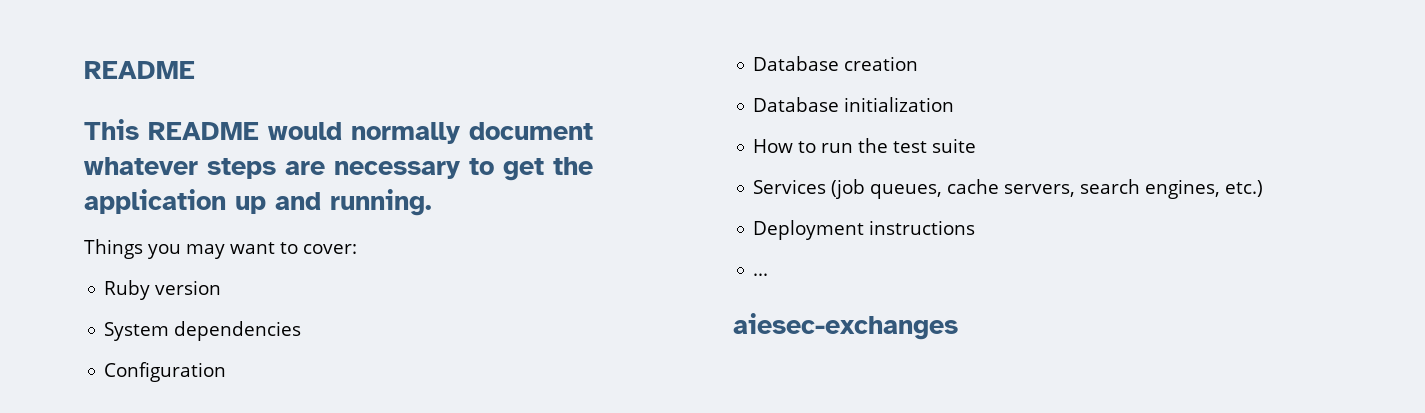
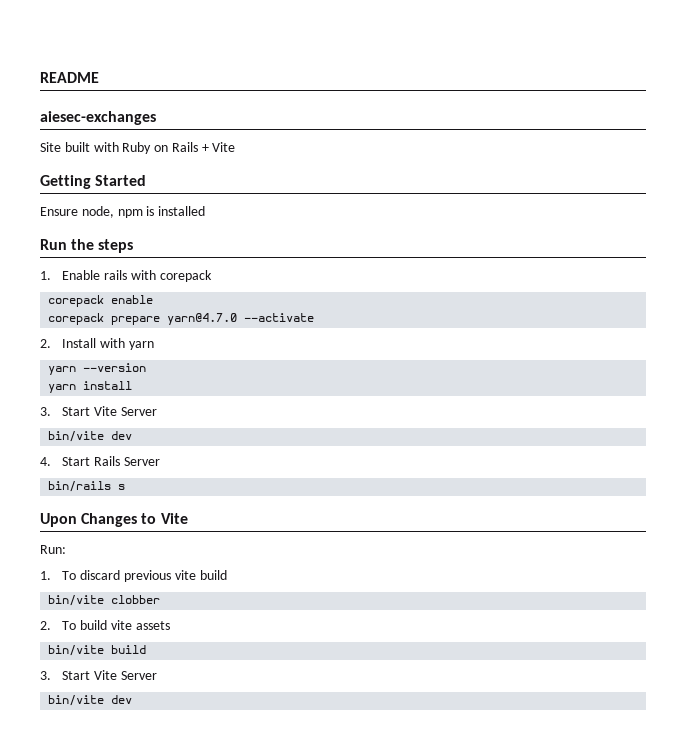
- This README would normally document whatever steps are necessary to get the application up and running.
- Things you may want to cover:
- Ruby version
- System dependencies
- Configuration
- Database creation
- Database initialization
- How to run the test suite
- Services (job queues, cache servers, search engines, etc.)
- Deployment instructions
- ...
  aiesec-exchanges
+ Site built with Ruby on Rails + Vite
+ Getting Started
+ Ensure node, npm is installed
+ Run the steps
+ 1. Enable rails with corepack
+ corepack enable
+ corepack prepare yarn@4.7.0 --activate
+ 2. Install with yarn
+ yarn --version
+ yarn install
+ 3. Start Vite Server
+ bin/vite dev
+ 4. Start Rails Server
+ bin/rails s
+ Upon Changes to Vite
+ Run:
+ 1. To discard previous vite build
+ bin/vite clobber
+ 2. To build vite assets
+ bin/vite build
+ 3. Start Vite Server
+ bin/vite dev

